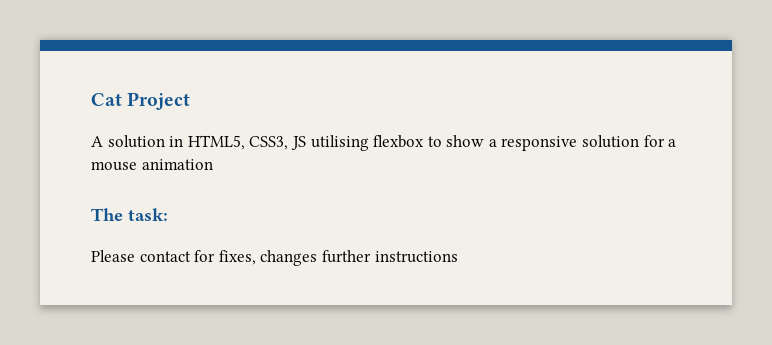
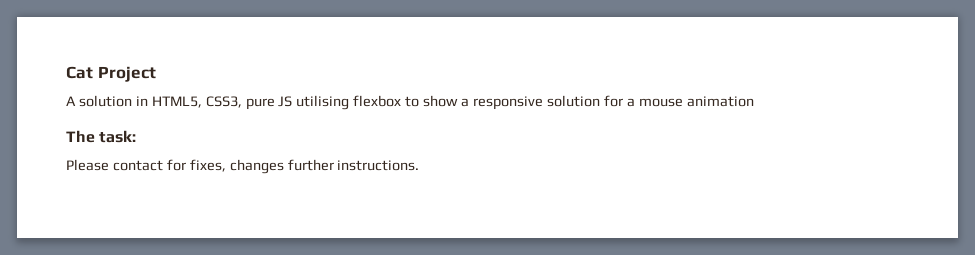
- A solution in HTML5, CSS3, JS utilising flexbox to show a responsive solution for a mouse animation
+ A solution in HTML5, CSS3, pure JS utilising flexbox to show a responsive solution for a mouse animation
- Please contact for fixes, changes further instructions
+ Please contact for fixes, changes further instructions.

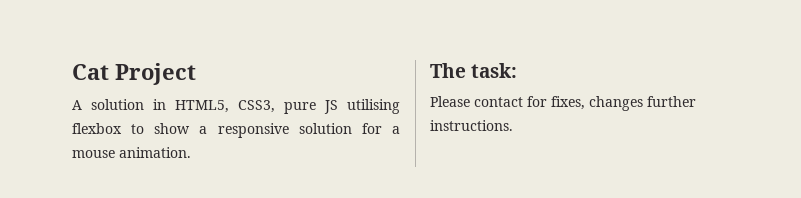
- A solution in HTML5, CSS3, pure JS utilising flexbox to show a responsive solution for a mouse animation
+ A solution in HTML5, CSS3, pure JS utilising flexbox to show a responsive solution for a mouse animation.

